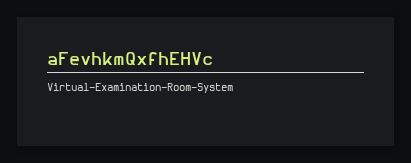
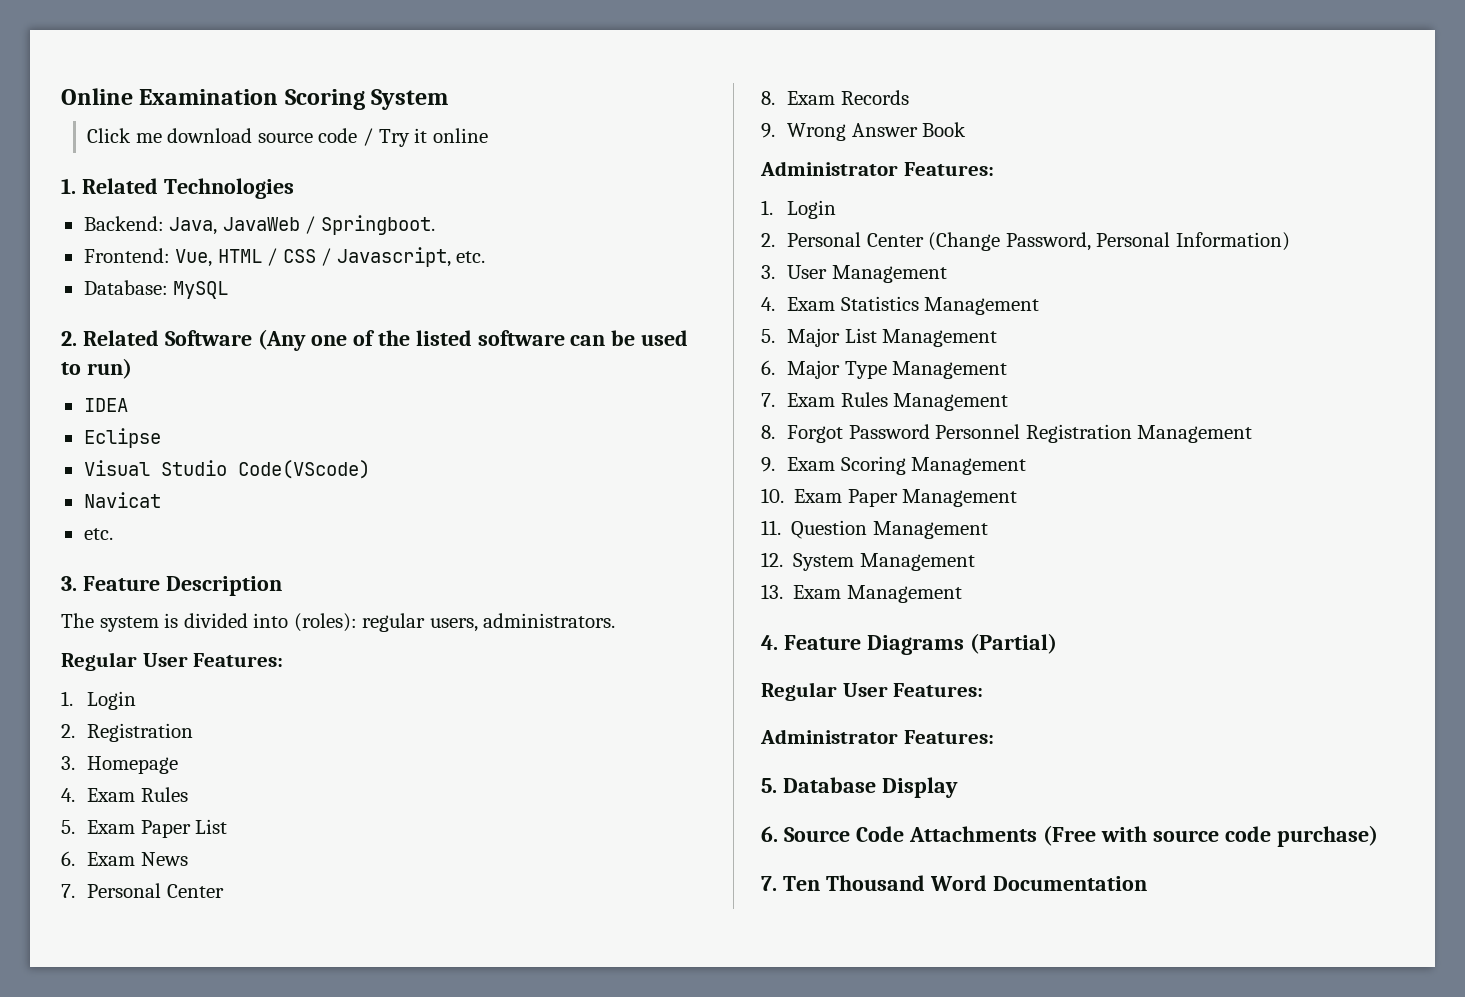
- aFevhkmQxfhEHVc
- Virtual-Examination-Room-System
+ Online Examination Scoring System
+ Click me download source code / Try it online
+ 1. Related Technologies
+ Backend: Java, JavaWeb / Springboot.
+ Frontend: Vue, HTML / CSS / Javascript, etc.
+ Database: MySQL
+ 2. Related Software (Any one of the listed software can be used to run)
+ IDEA
+ Eclipse
+ Visual Studio Code(VScode)
+ Navicat
+ etc.
+ 3. Feature Description
+ The system is divided into (roles): regular users, administrators.
+ Regular User Features:
+ 1. Login
+ 2. Registration
+ 3. Homepage
+ 4. Exam Rules
+ 5. Exam Paper List
+ 6. Exam News
+ 7. Personal Center
+ 8. Exam Records
+ 9. Wrong Answer Book
+ Administrator Features:
+ 1. Login
+ 2. Personal Center (Change Password, Personal Information)
+ 3. User Management
+ 4. Exam Statistics Management
+ 5. Major List Management
+ 6. Major Type Management
+ 7. Exam Rules Management
+ 8. Forgot Password Personnel Registration Management
+ 9. Exam Scoring Management
+ 10. Exam Paper Management
+ 11. Question Management
+ 12. System Management
+ 13. Exam Management
+ 4. Feature Diagrams (Partial)
+ Regular User Features:
+ Administrator Features:
+ 5. Database Display
+ 6. Source Code Attachments (Free with source code purchase)
+ 7. Ten Thousand Word Documentation

